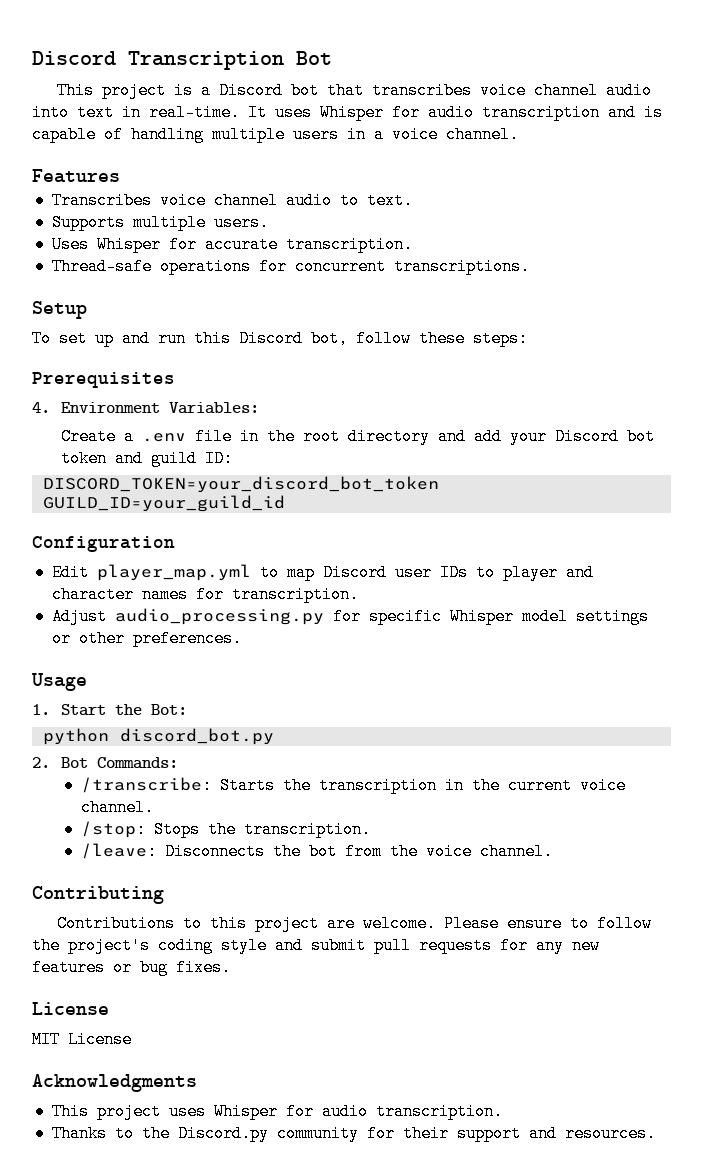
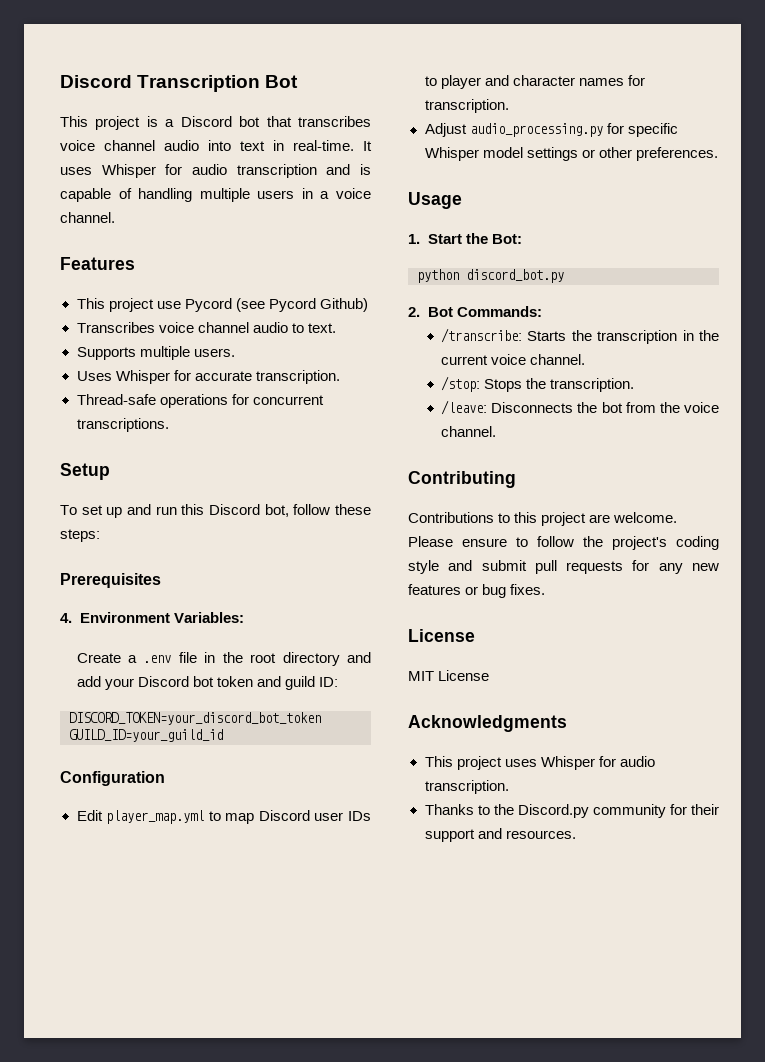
+ This project use Pycord (see Pycord Github)

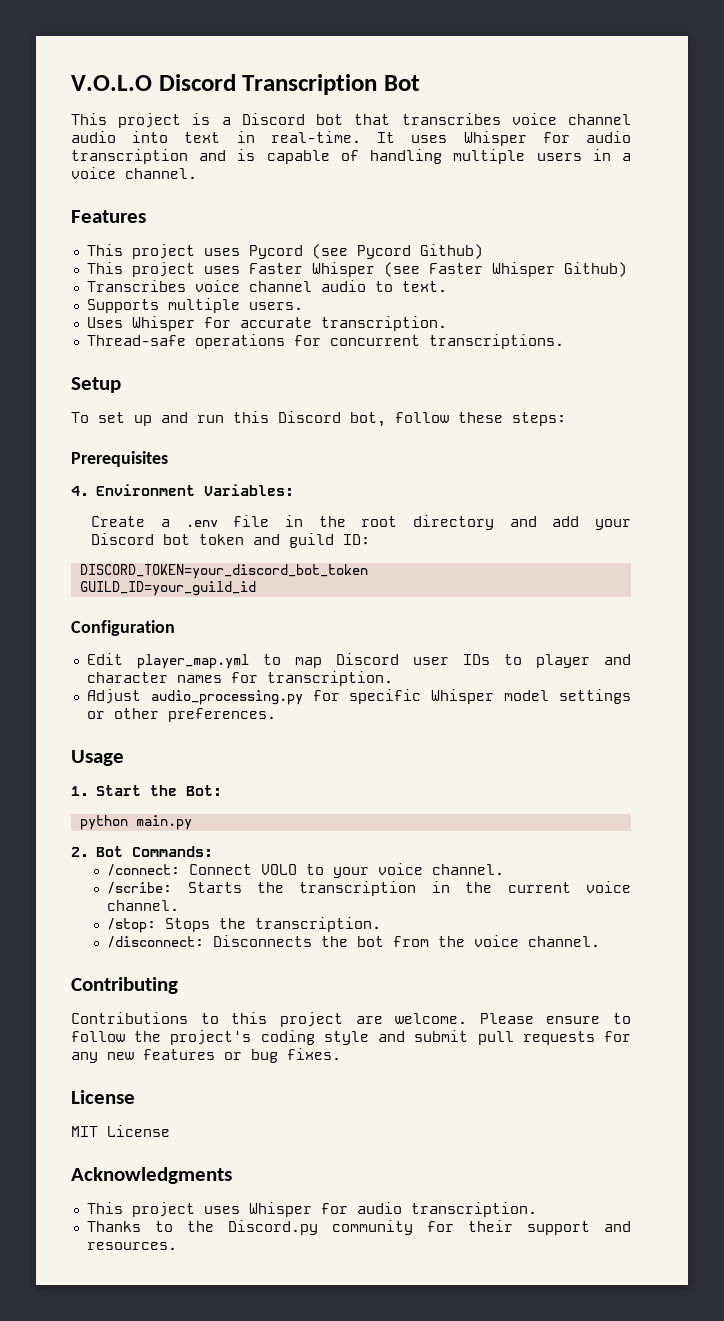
- Discord Transcription Bot
+ V.O.L.O Discord Transcription Bot
- This project use Pycord (see Pycord Github)
+ This project uses Pycord (see Pycord Github)
+ This project uses Faster Whisper (see Faster Whisper Github)
- python discord_bot.py
+ python main.py
- /transcribe: Starts the transcription in the current voice channel.
+ /connect: Connect VOLO to your voice channel.
+ /scribe: Starts the transcription in the current voice channel.
- /leave: Disconnects the bot from the voice channel.
+ /disconnect: Disconnects the bot from the voice channel.

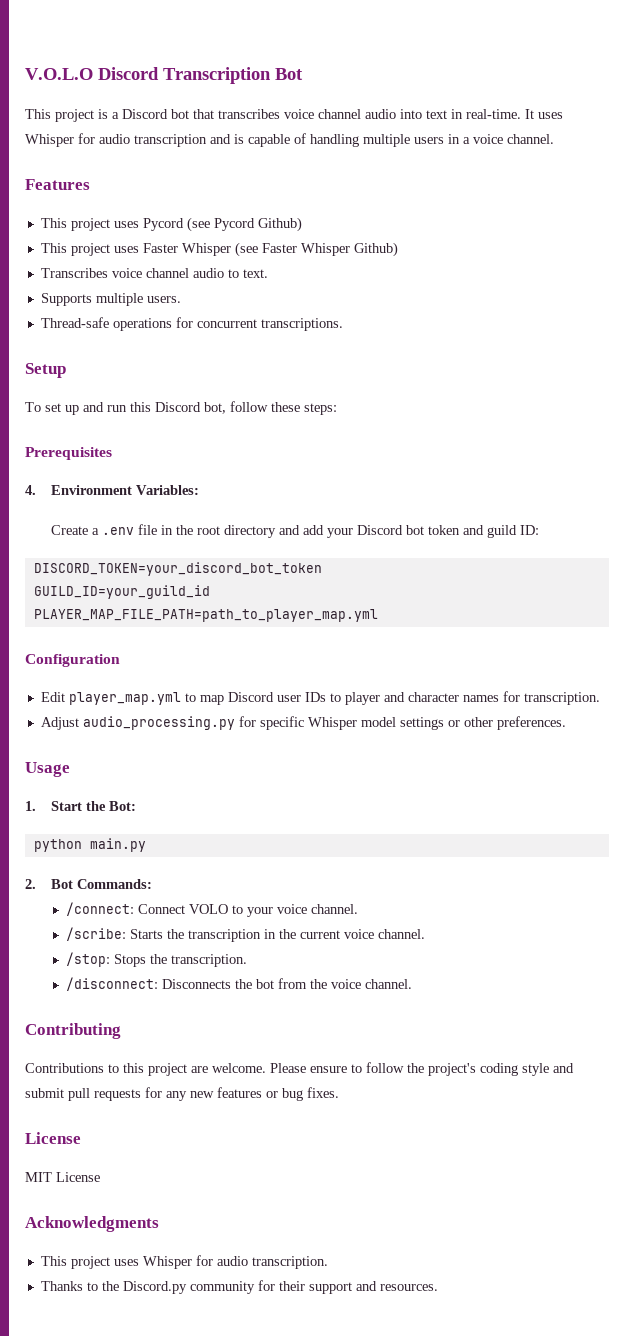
- Uses Whisper for accurate transcription.
+ PLAYER_MAP_FILE_PATH=path_to_player_map.yml

